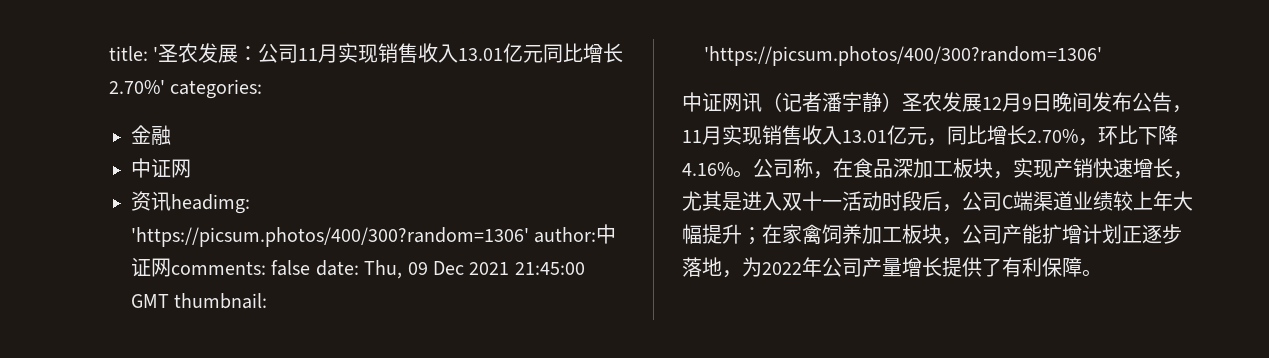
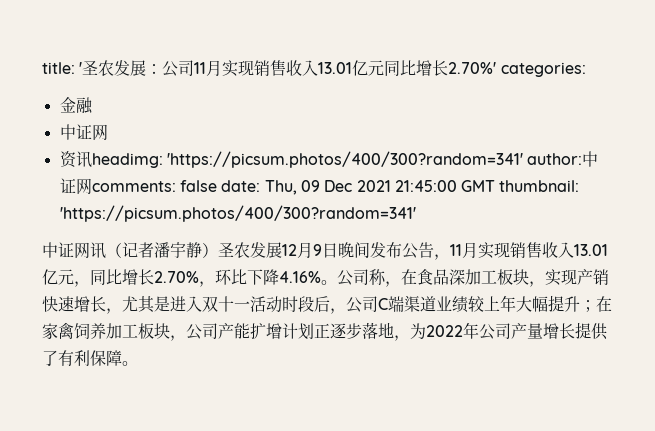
- 资讯headimg: 'https://picsum.photos/400/300?random=1306' author:中证网comments: false date: Thu, 09 Dec 2021 21:45:00 GMT thumbnail: 'https://picsum.photos/400/300?random=1306'
+ 资讯headimg: 'https://picsum.photos/400/300?random=341' author:中证网comments: false date: Thu, 09 Dec 2021 21:45:00 GMT thumbnail: 'https://picsum.photos/400/300?random=341'

